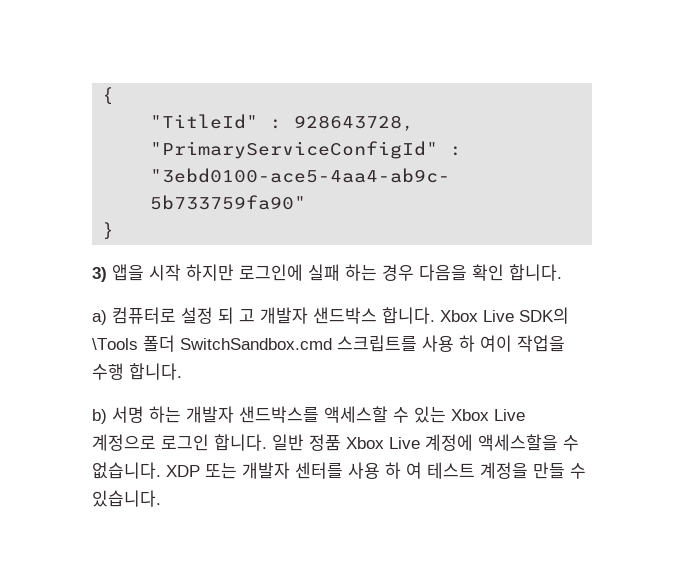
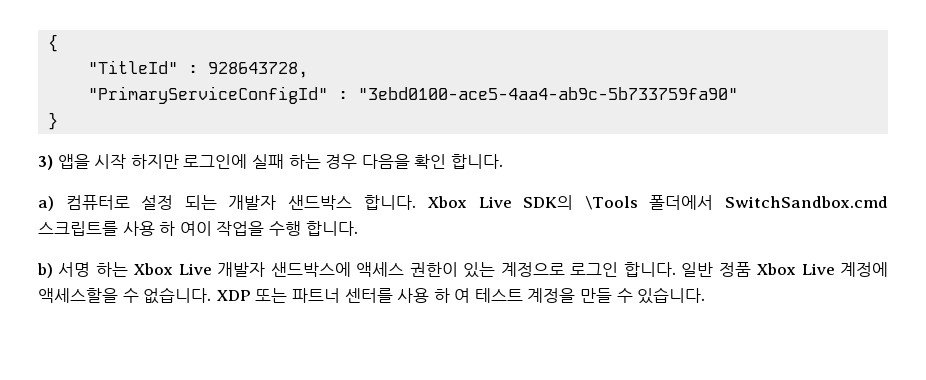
- a) 컴퓨터로 설정 되 고 개발자 샌드박스 합니다.
+ a) 컴퓨터로 설정 되는 개발자 샌드박스 합니다.
- Xbox Live SDK의 \Tools 폴더 SwitchSandbox.cmd 스크립트를 사용 하 여이 작업을 수행 합니다.
+ Xbox Live SDK의 \Tools 폴더에서 SwitchSandbox.cmd 스크립트를 사용 하 여이 작업을 수행 합니다.
- b) 서명 하는 개발자 샌드박스를 액세스할 수 있는 Xbox Live 계정으로 로그인 합니다.
+ b) 서명 하는 Xbox Live 개발자 샌드박스에 액세스 권한이 있는 계정으로 로그인 합니다.
- XDP 또는 개발자 센터를 사용 하 여 테스트 계정을 만들 수 있습니다.
+ XDP 또는 파트너 센터를 사용 하 여 테스트 계정을 만들 수 있습니다.

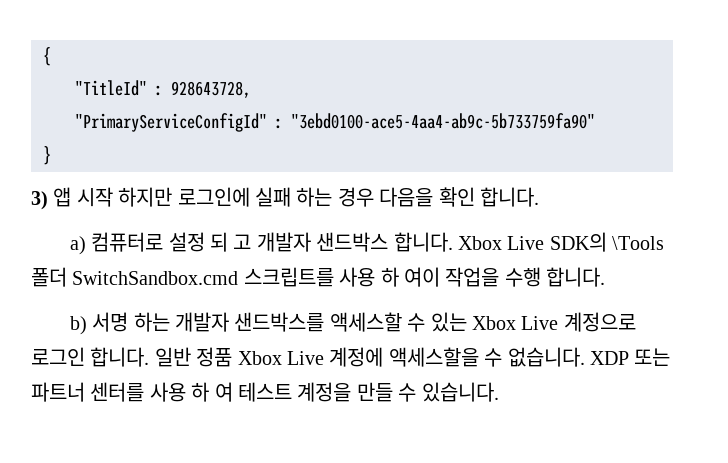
- 3) 앱을 시작 하지만 로그인에 실패 하는 경우 다음을 확인 합니다.
+ 3) 앱 시작 하지만 로그인에 실패 하는 경우 다음을 확인 합니다.
- a) 컴퓨터로 설정 되는 개발자 샌드박스 합니다.
+ a) 컴퓨터로 설정 되 고 개발자 샌드박스 합니다.
- Xbox Live SDK의 \Tools 폴더에서 SwitchSandbox.cmd 스크립트를 사용 하 여이 작업을 수행 합니다.
+ Xbox Live SDK의 \Tools 폴더 SwitchSandbox.cmd 스크립트를 사용 하 여이 작업을 수행 합니다.
- b) 서명 하는 Xbox Live 개발자 샌드박스에 액세스 권한이 있는 계정으로 로그인 합니다.
+ b) 서명 하는 개발자 샌드박스를 액세스할 수 있는 Xbox Live 계정으로 로그인 합니다.

